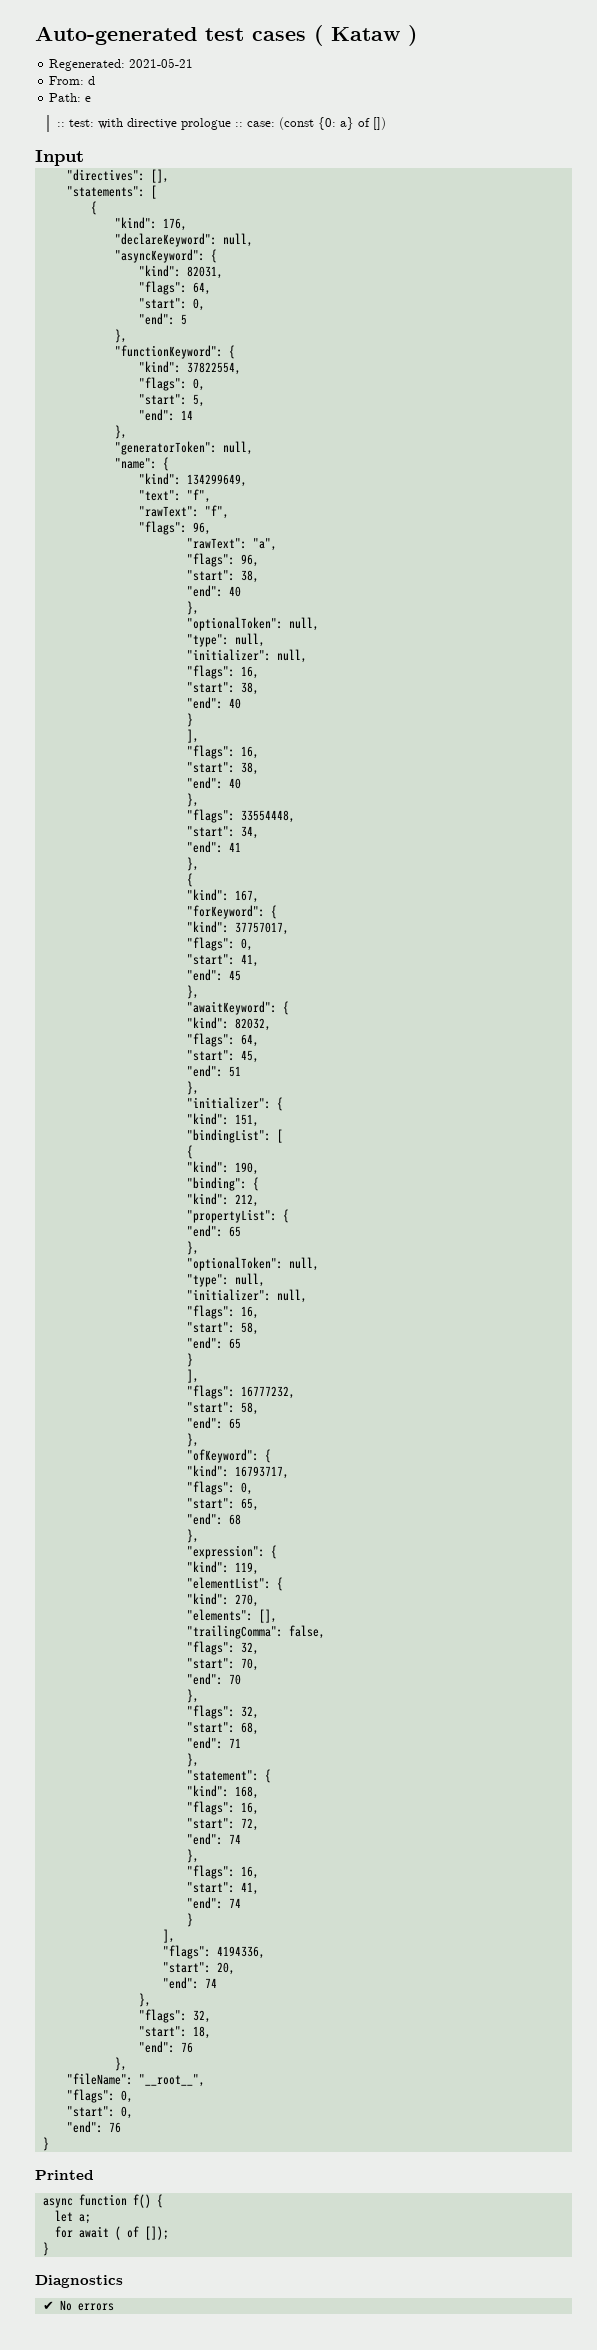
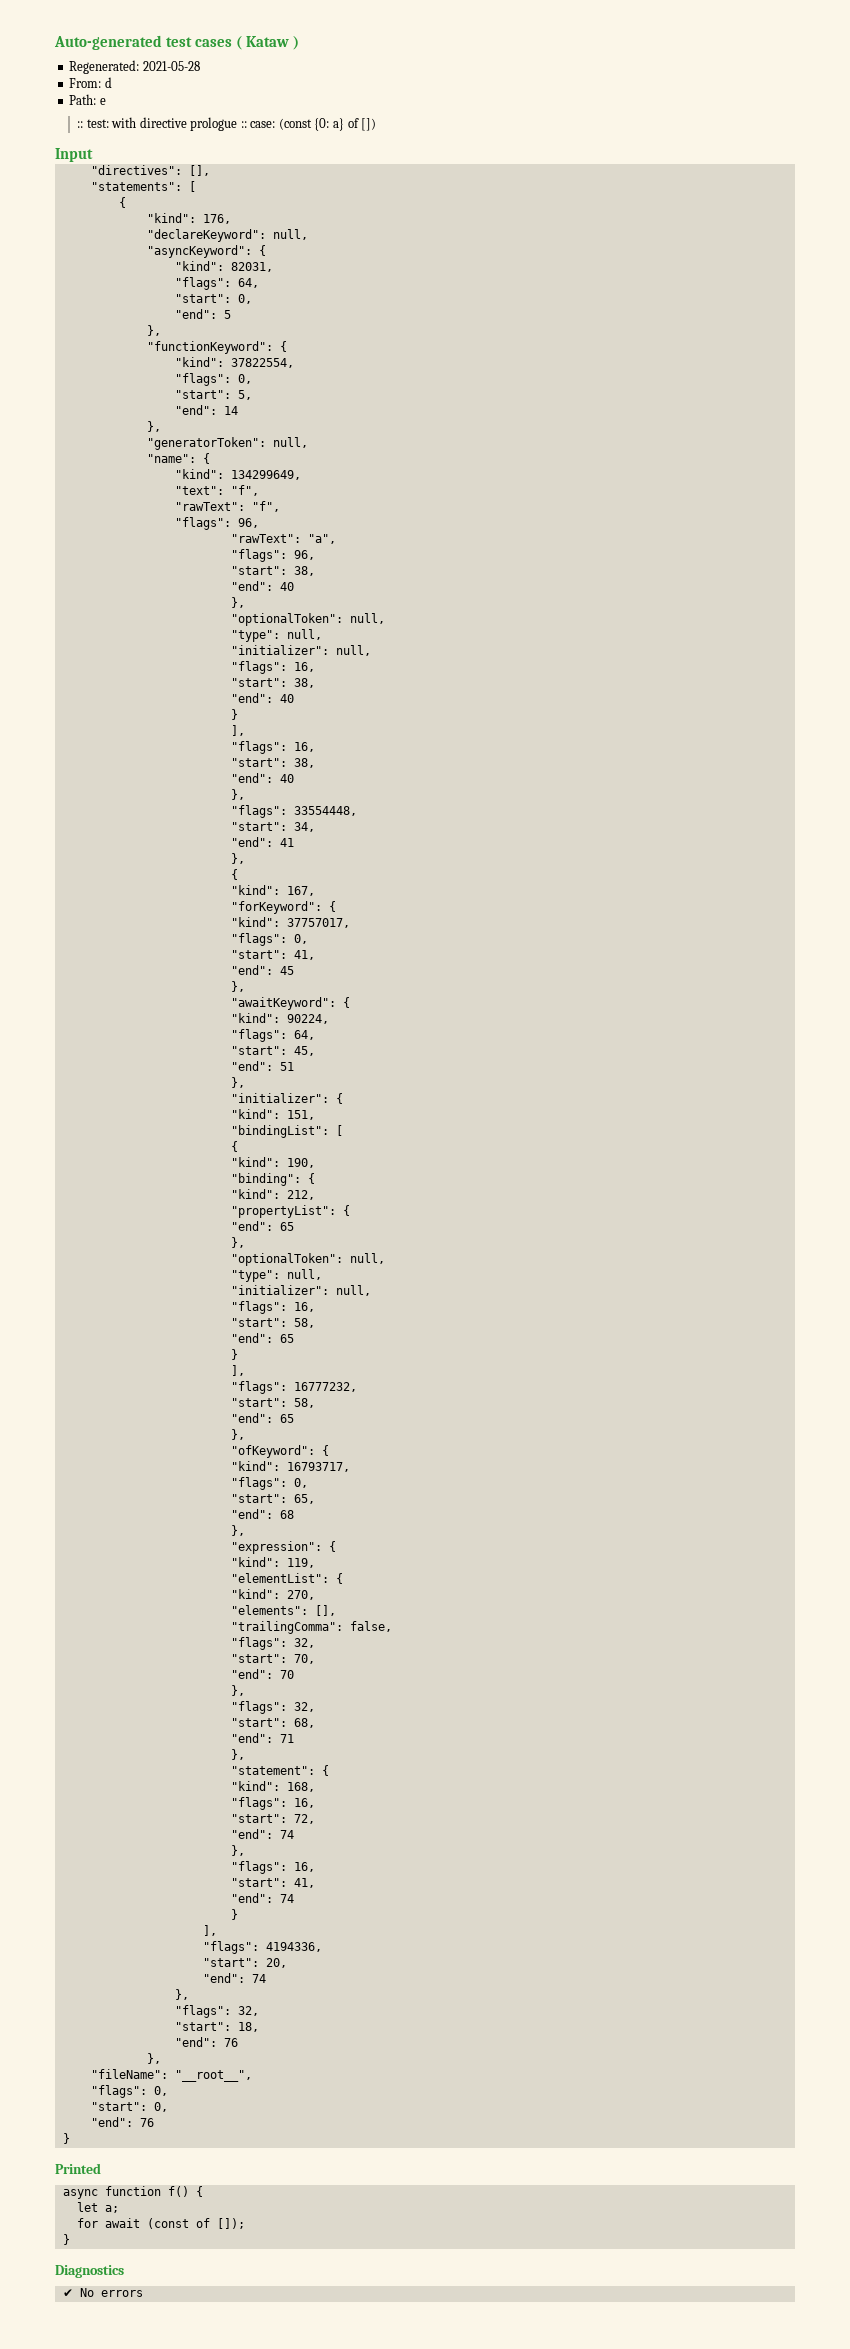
- Regenerated: 2021-05-21
+ Regenerated: 2021-05-28
- "kind": 82032,
+ "kind": 90224,
- for await ( of []);
+ for await (const of []);

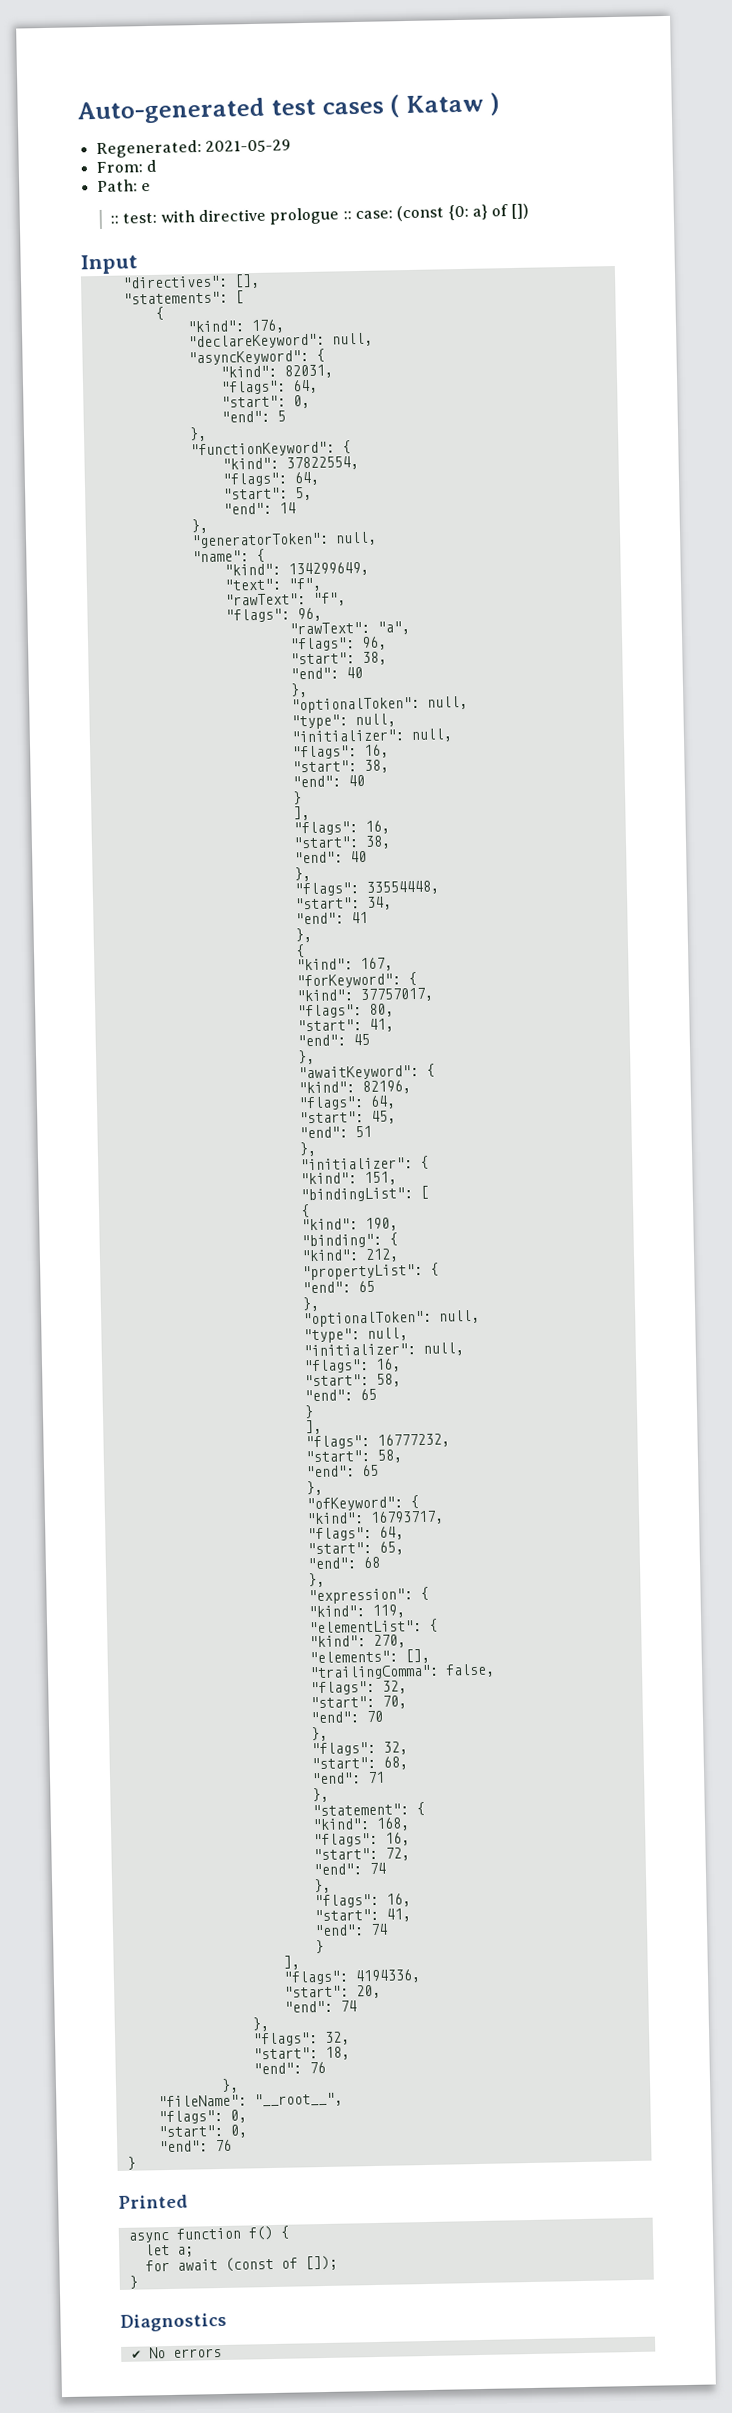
- Regenerated: 2021-05-28
+ Regenerated: 2021-05-29
  "kind": 37822554,
- "flags": 0,
+ "flags": 64,
  "kind": 37757017,
- "flags": 0,
+ "flags": 80,
- "kind": 90224,
+ "kind": 82196,
  "kind": 16793717,
- "flags": 0,
+ "flags": 64,

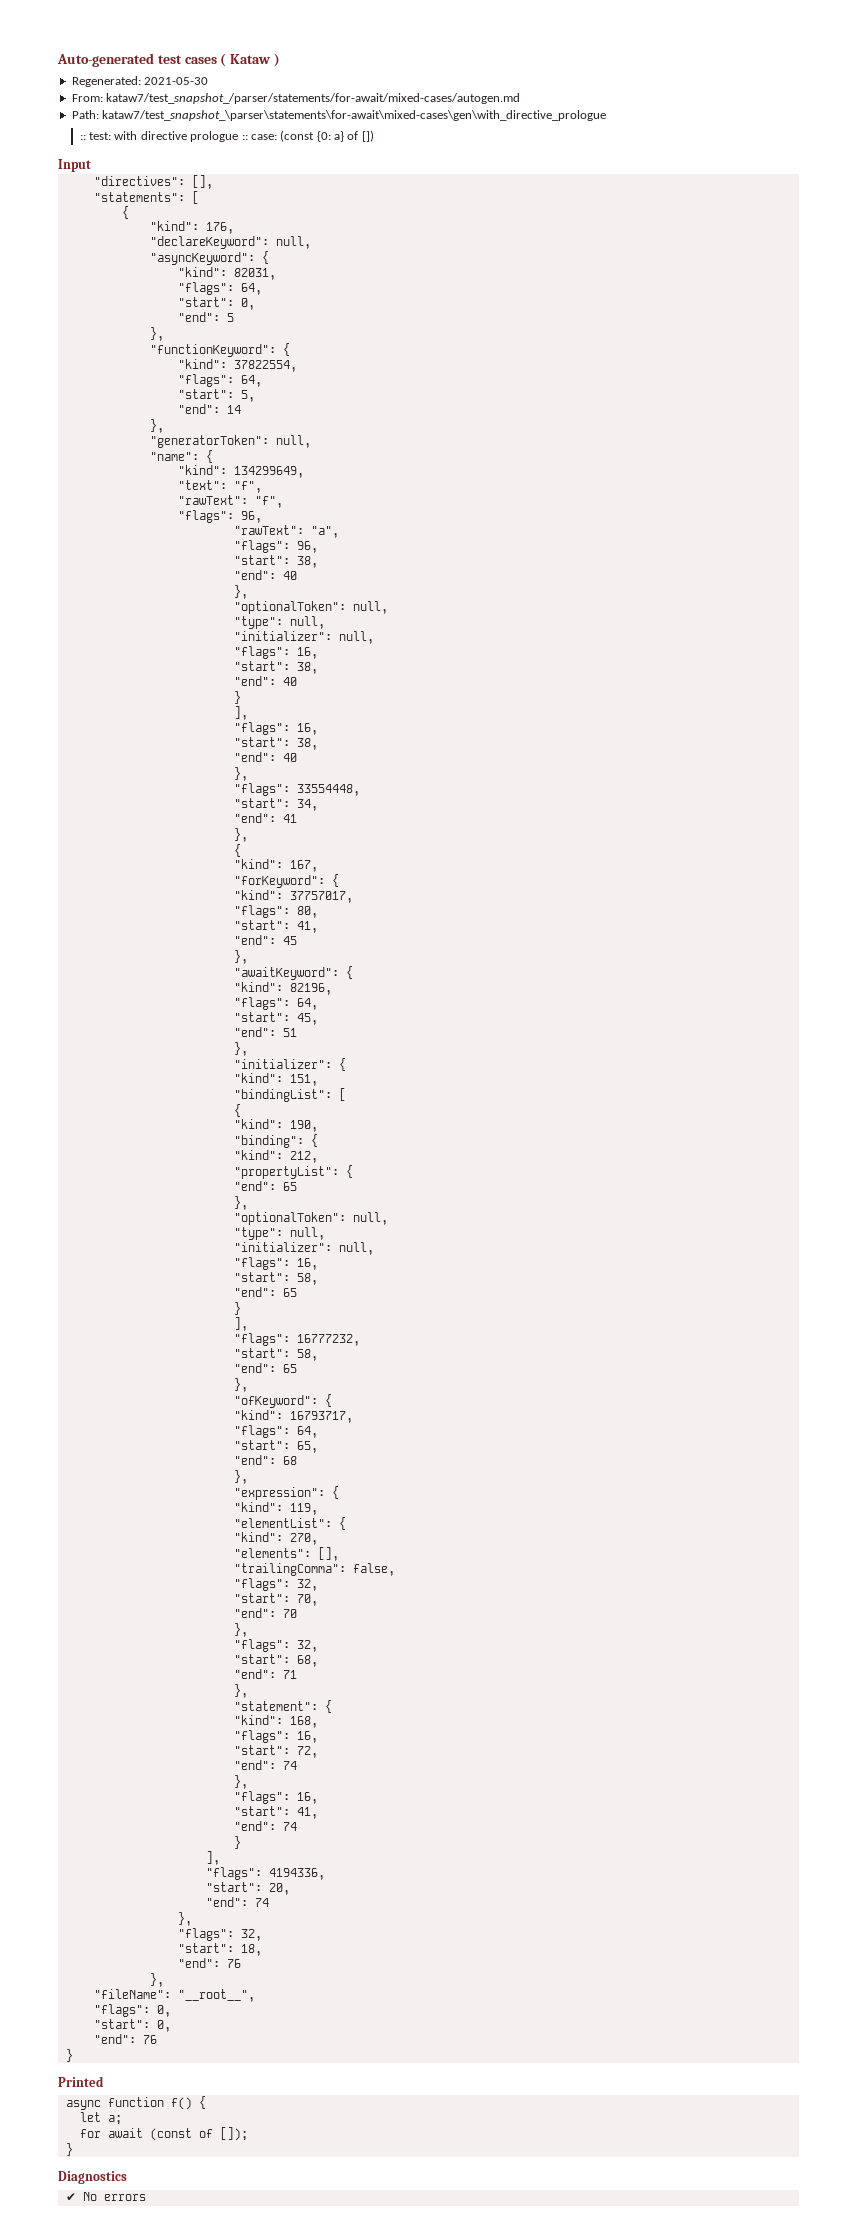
- Regenerated: 2021-05-29
+ Regenerated: 2021-05-30
- From: d
+ From: kataw7/test_snapshot_/parser/statements/for-await/mixed-cases/autogen.md
- Path: e
+ Path: kataw7/test_snapshot_\parser\statements\for-await\mixed-cases\gen\with_directive_prologue

